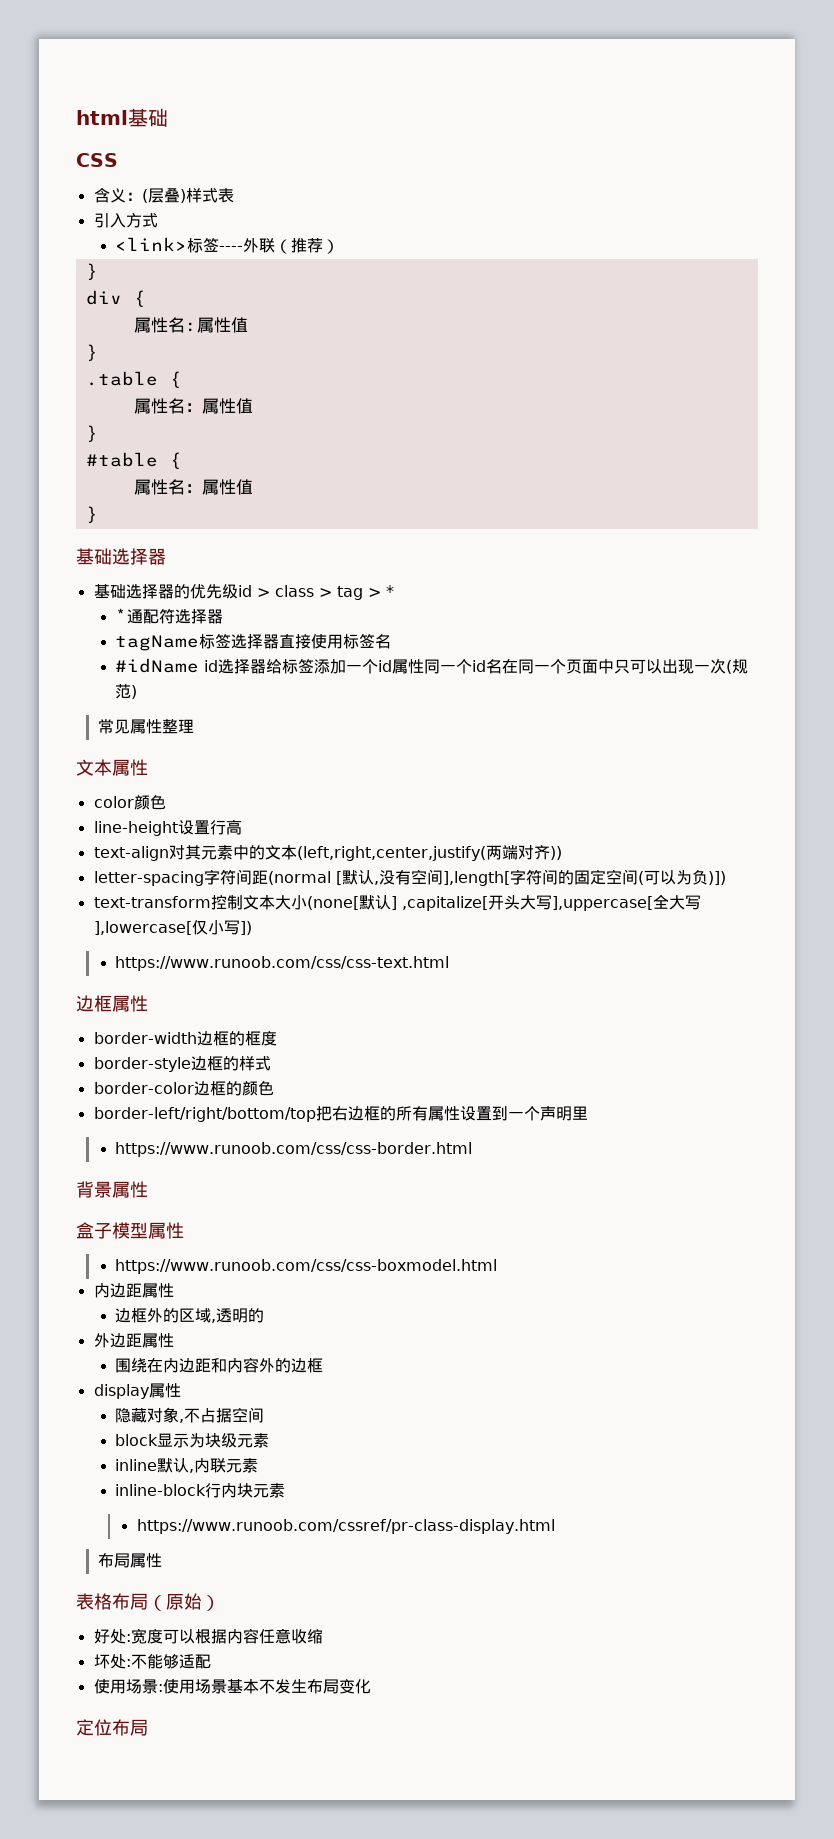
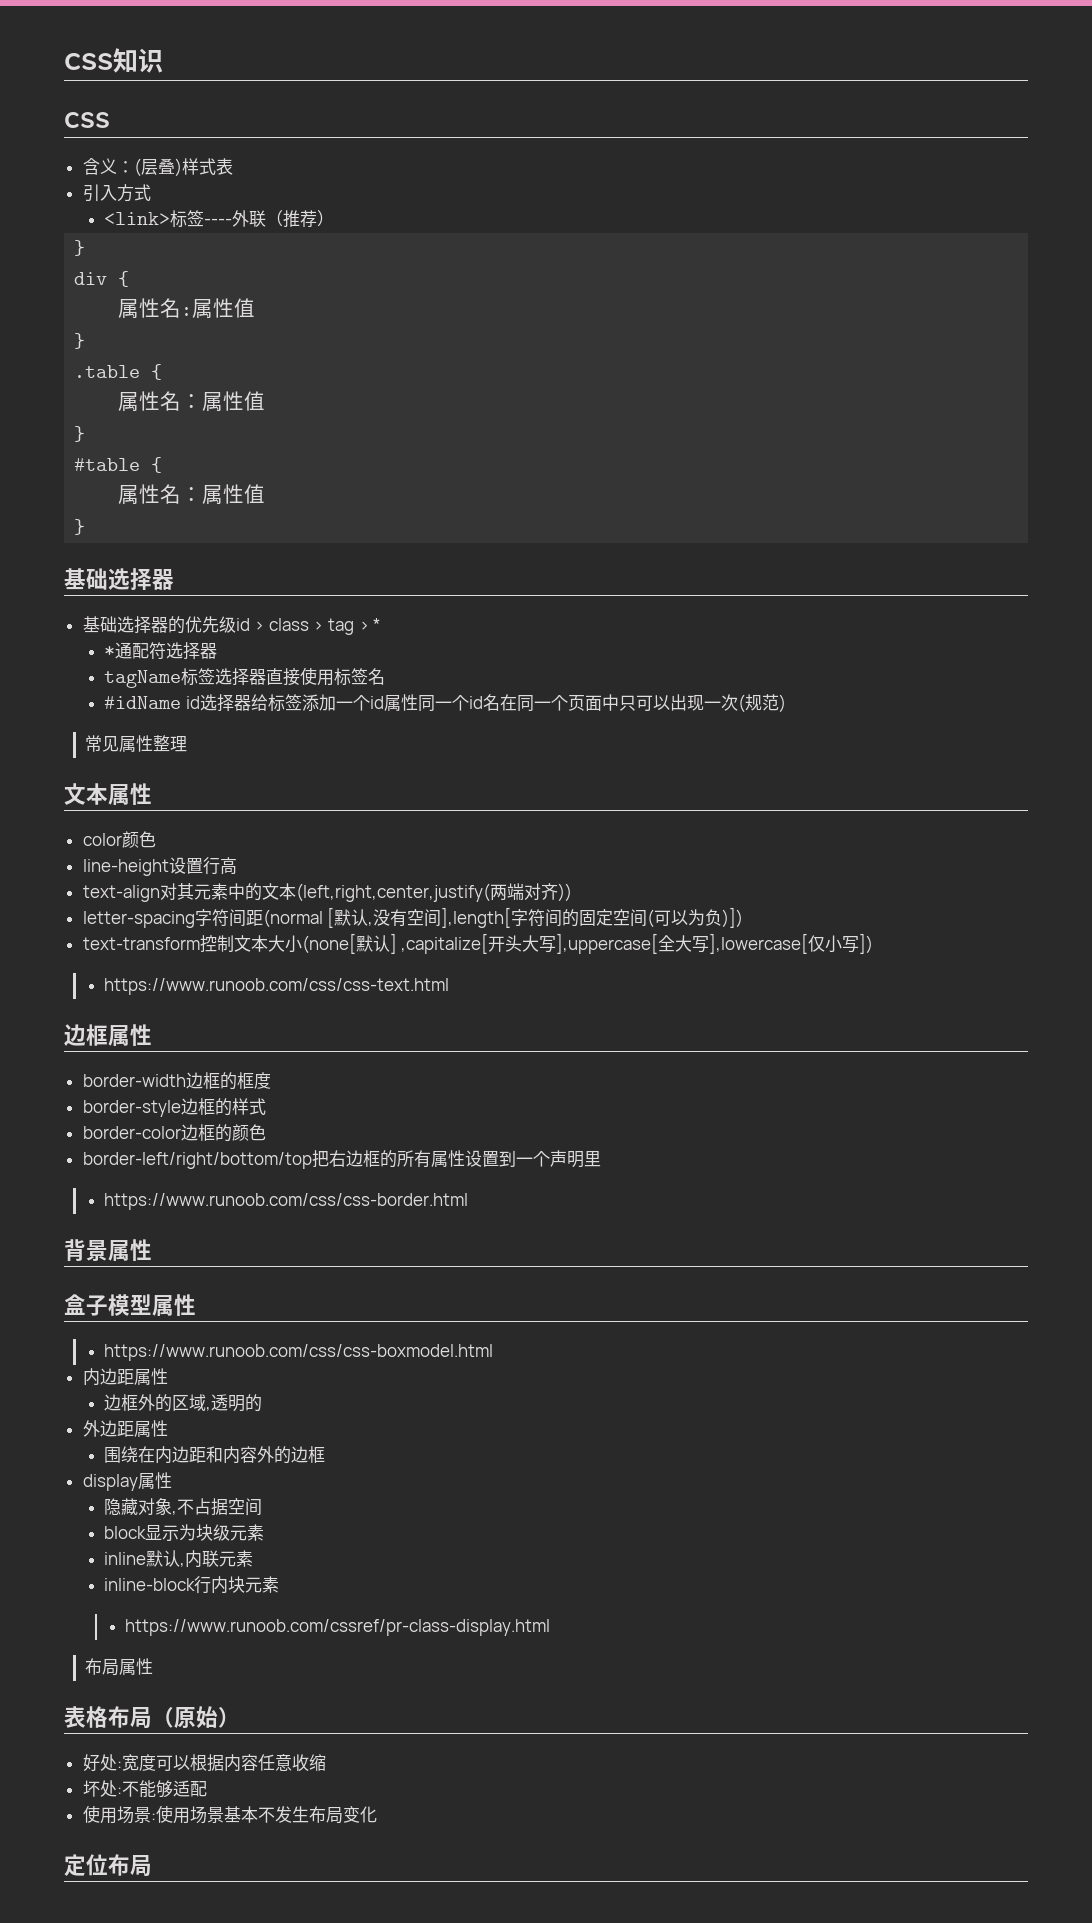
- html基础
+ CSS知识

